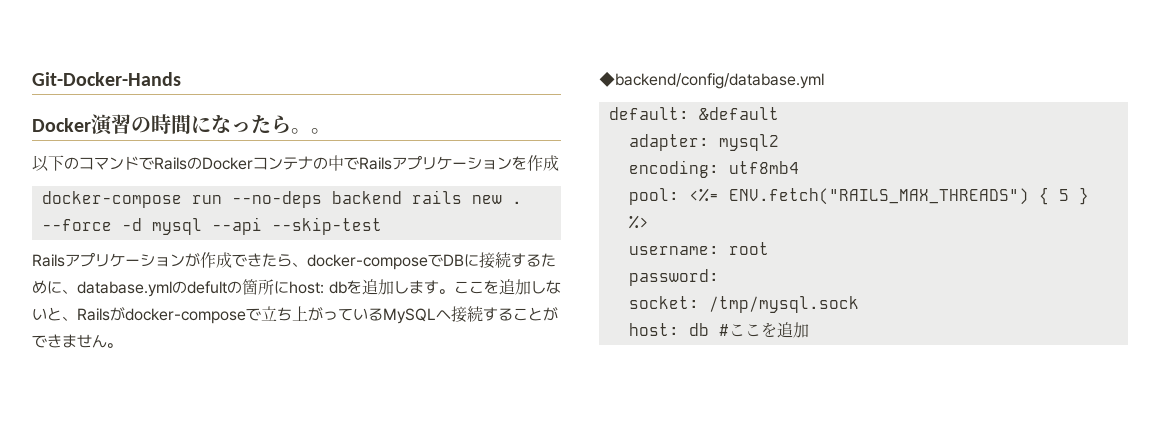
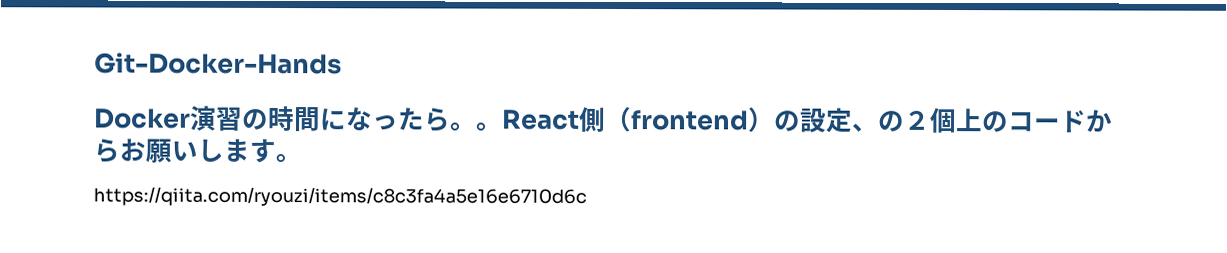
- Docker演習の時間になったら。。
- 以下のコマンドでRailsのDockerコンテナの中でRailsアプリケーションを作成
- docker-compose run --no-deps backend rails new . --force -d mysql --api --skip-test
- Railsアプリケーションが作成できたら、docker-composeでDBに接続するために、database.ymlのdefultの箇所にhost: dbを追加します。ここを追加しないと、Railsがdocker-composeで立ち上がっているMySQLへ接続することができません。
- ◆backend/config/database.yml
- default: &default
- adapter: mysql2
- encoding: utf8mb4
- pool: <%= ENV.fetch("RAILS_MAX_THREADS") { 5 } %>
- username: root
- password:
- socket: /tmp/mysql.sock
- host: db #ここを追加
+ Docker演習の時間になったら。。React側（frontend）の設定、の２個上のコードからお願いします。
+ https://qiita.com/ryouzi/items/c8c3fa4a5e16e6710d6c

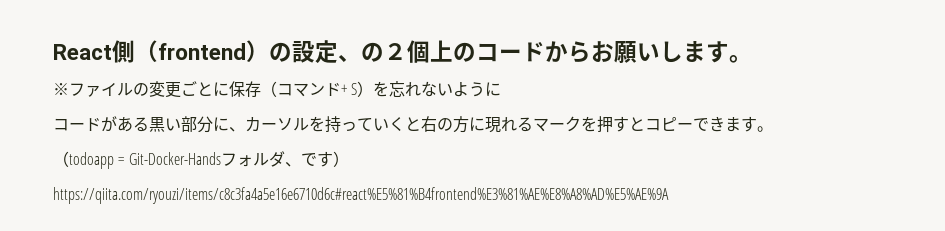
- Git-Docker-Hands
- Docker演習の時間になったら。。
- https://qiita.com/ryouzi/items/c8c3fa4a5e16e6710d6c
+ ※ファイルの変更ごとに保存（コマンド+ S）を忘れないように
+ コードがある黒い部分に、カーソルを持っていくと右の方に現れるマークを押すとコピーできます。
+ （todoapp = Git-Docker-Handsフォルダ、です）
+ https://qiita.com/ryouzi/items/c8c3fa4a5e16e6710d6c#react%E5%81%B4frontend%E3%81%AE%E8%A8%AD%E5%AE%9A

